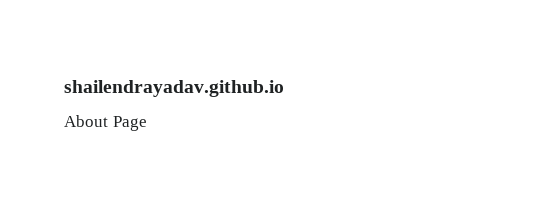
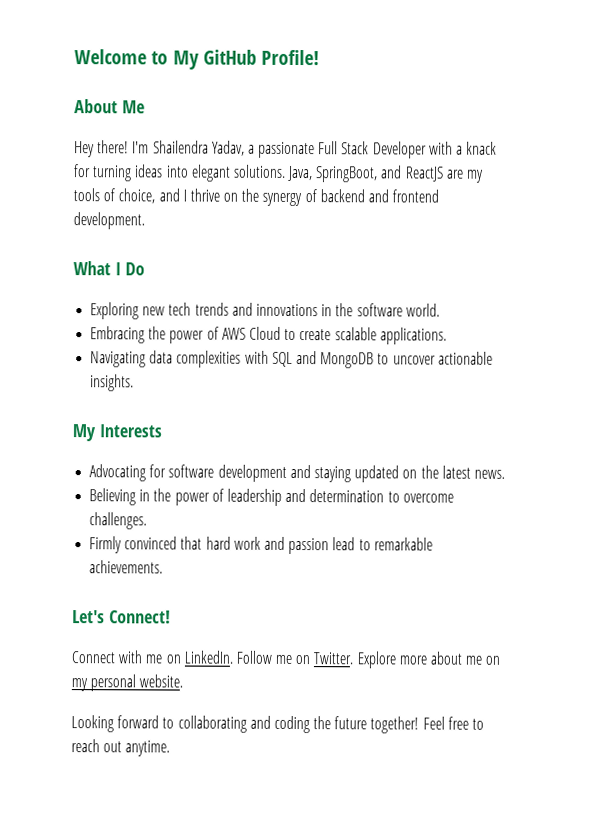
- shailendrayadav.github.io
- About Page
+ Welcome to My GitHub Profile!
+ About Me
+ Hey there! I'm Shailendra Yadav, a passionate Full Stack Developer with a knack for turning ideas into elegant solutions. Java, SpringBoot, and ReactJS are my tools of choice, and I thrive on the synergy of backend and frontend development.
+ What I Do
+ Exploring new tech trends and innovations in the software world.
+ Embracing the power of AWS Cloud to create scalable applications.
+ Navigating data complexities with SQL and MongoDB to uncover actionable insights.
+ My Interests
+ Advocating for software development and staying updated on the latest news.
+ Believing in the power of leadership and determination to overcome challenges.
+ Firmly convinced that hard work and passion lead to remarkable achievements.
+ Let's Connect!
+ Connect with me on LinkedIn. Follow me on Twitter. Explore more about me on my personal website.
+ Looking forward to collaborating and coding the future together! Feel free to reach out anytime.

